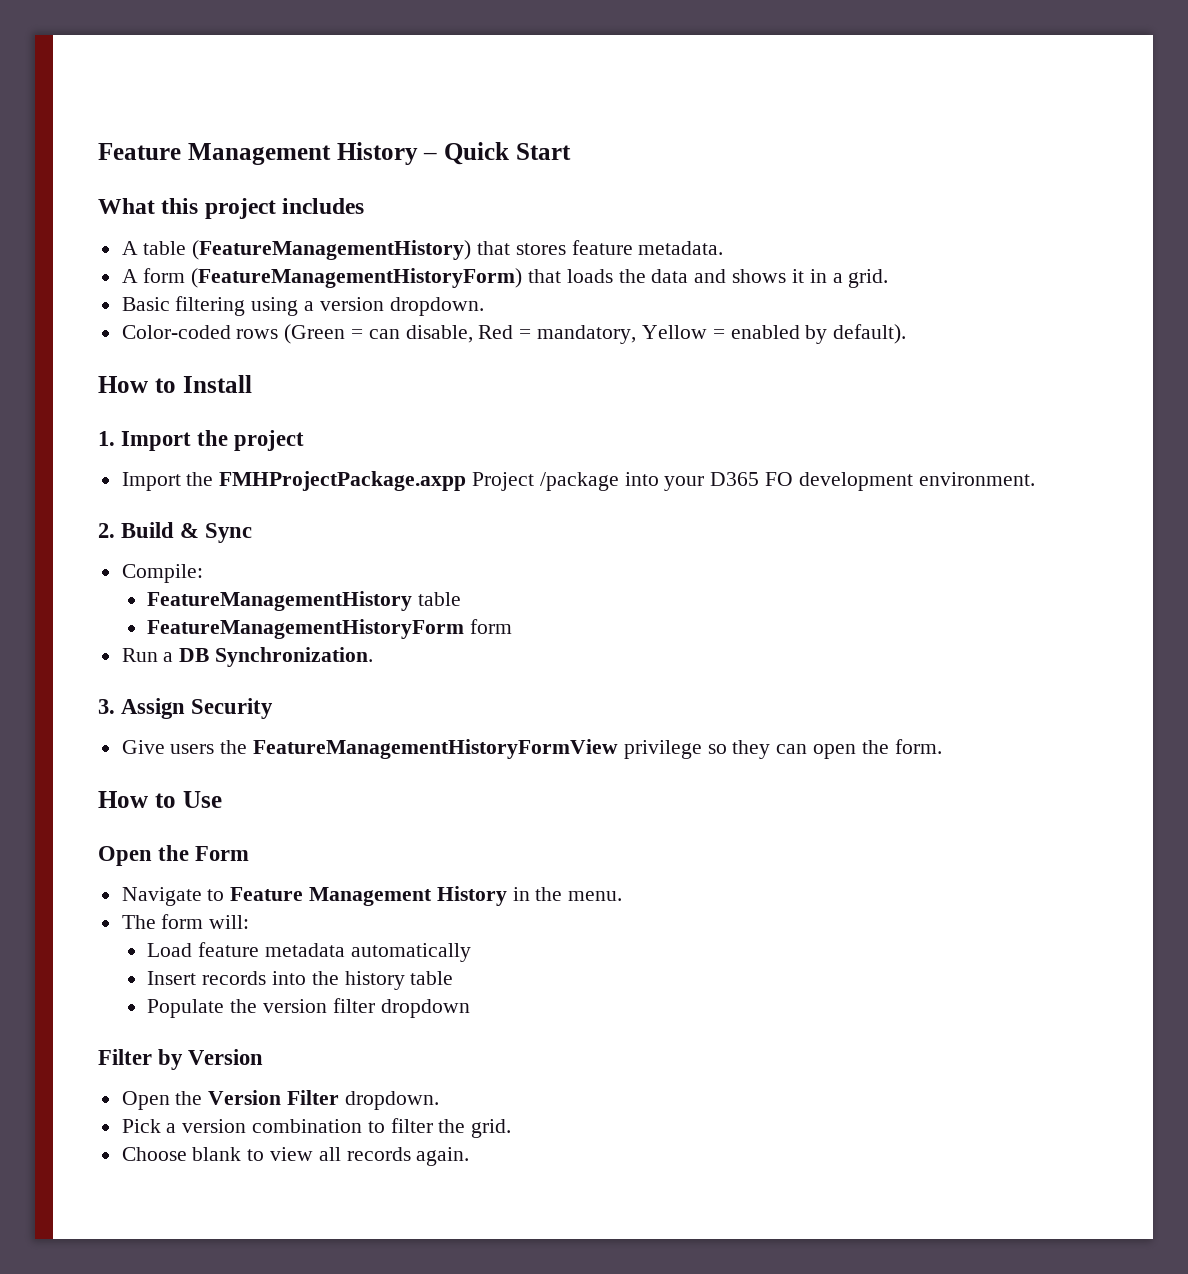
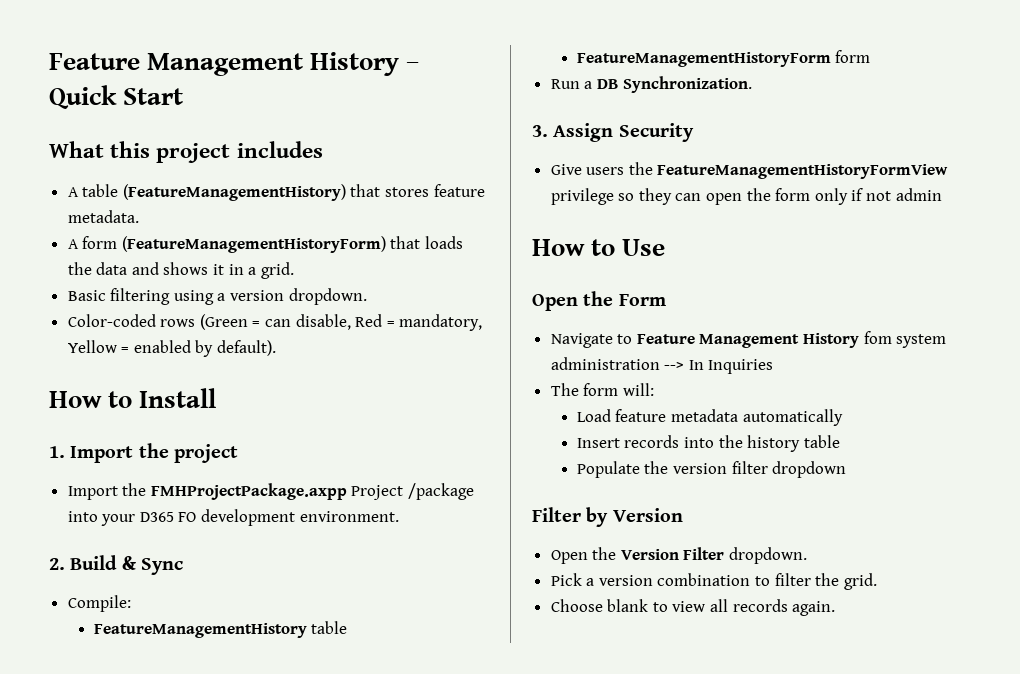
- Give users the FeatureManagementHistoryFormView privilege so they can open the form.
+ Give users the FeatureManagementHistoryFormView privilege so they can open the form only if not admin
- Navigate to Feature Management History in the menu.
+ Navigate to Feature Management History fom system administration --> In Inquiries

